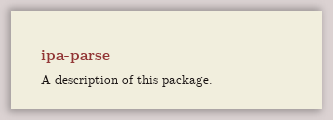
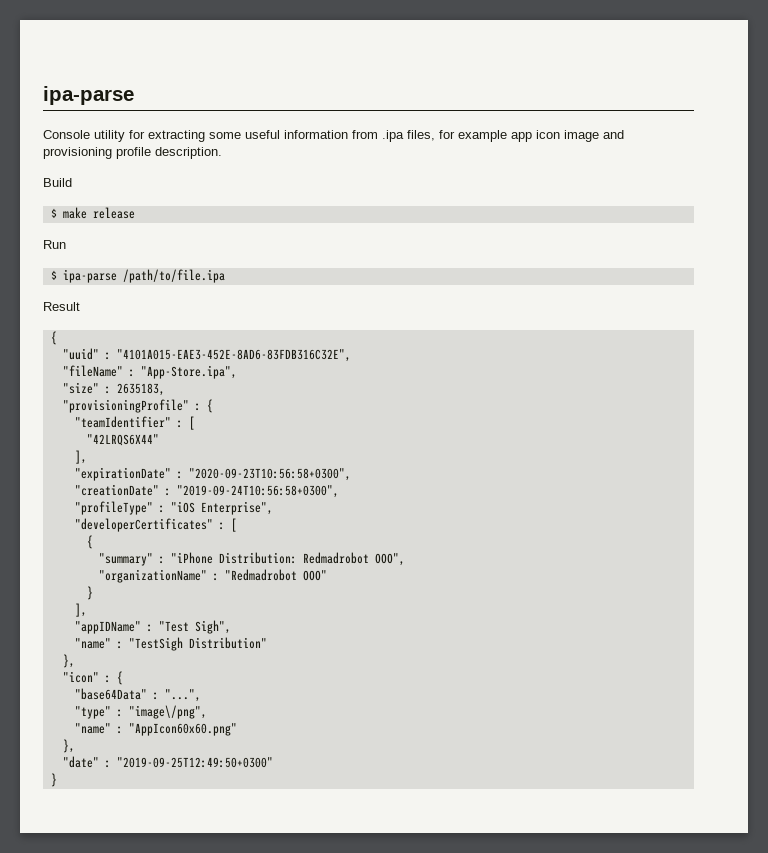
- A description of this package.
+ Console utility for extracting some useful information from .ipa files, for example app icon image and provisioning profile description.
+ Build
+ $ make release
+ Run
+ $ ipa-parse /path/to/file.ipa
+ Result
+ {
+ "uuid" : "4101A015-EAE3-452E-8AD6-83FDB316C32E",
+ "fileName" : "App-Store.ipa",
+ "size" : 2635183,
+ "provisioningProfile" : {
+ "teamIdentifier" : [
+ "42LRQS6X44"
+ ],
+ "expirationDate" : "2020-09-23T10:56:58+0300",
+ "creationDate" : "2019-09-24T10:56:58+0300",
+ "profileType" : "iOS Enterprise",
+ "developerCertificates" : [
+ {
+ "summary" : "iPhone Distribution: Redmadrobot OOO",
+ "organizationName" : "Redmadrobot OOO"
+ }
+ ],
+ "appIDName" : "Test Sigh",
+ "name" : "TestSigh Distribution"
+ },
+ "icon" : {
+ "base64Data" : "...",
+ "type" : "image\/png",
+ "name" : "AppIcon60x60.png"
+ },
+ "date" : "2019-09-25T12:49:50+0300"
+ }

